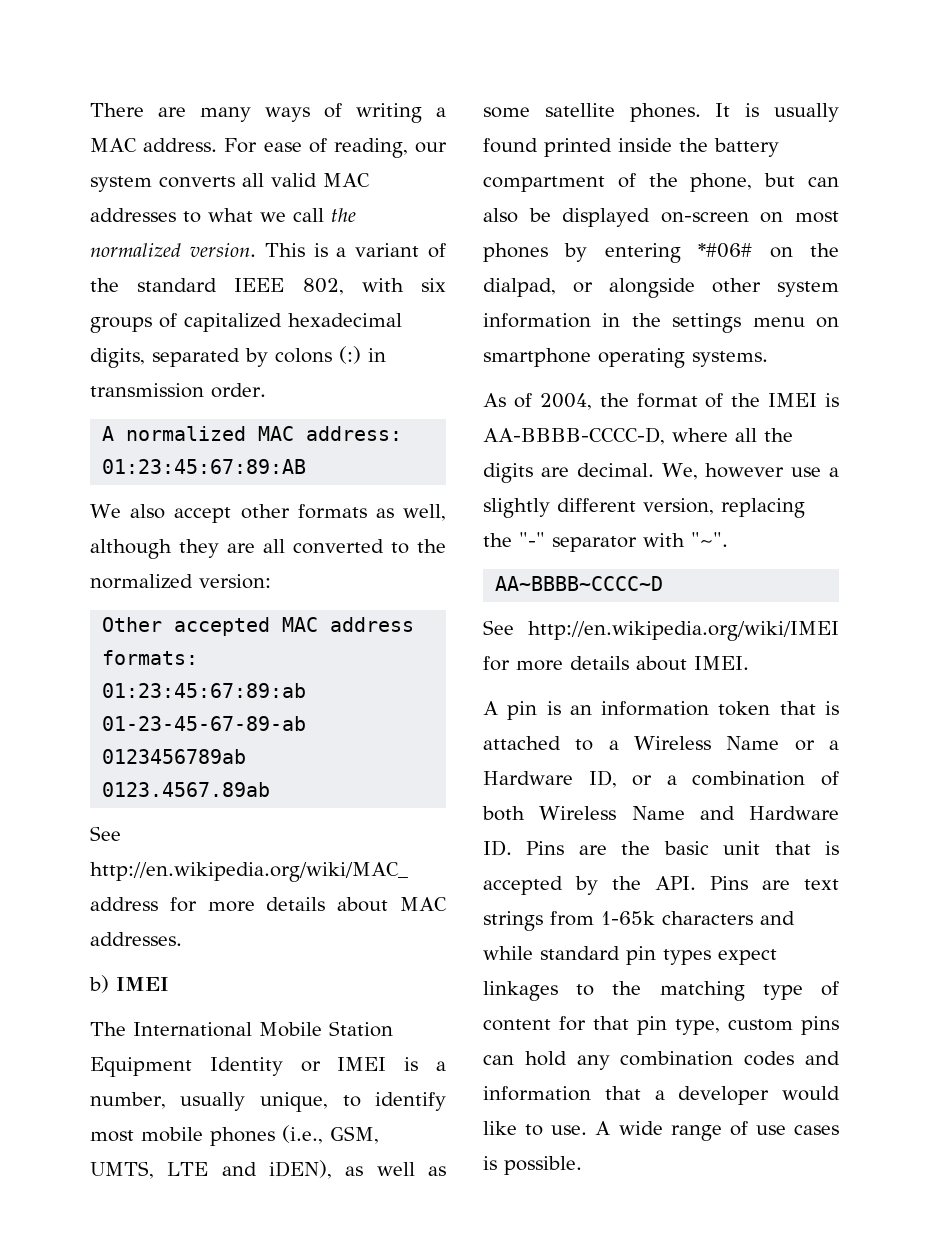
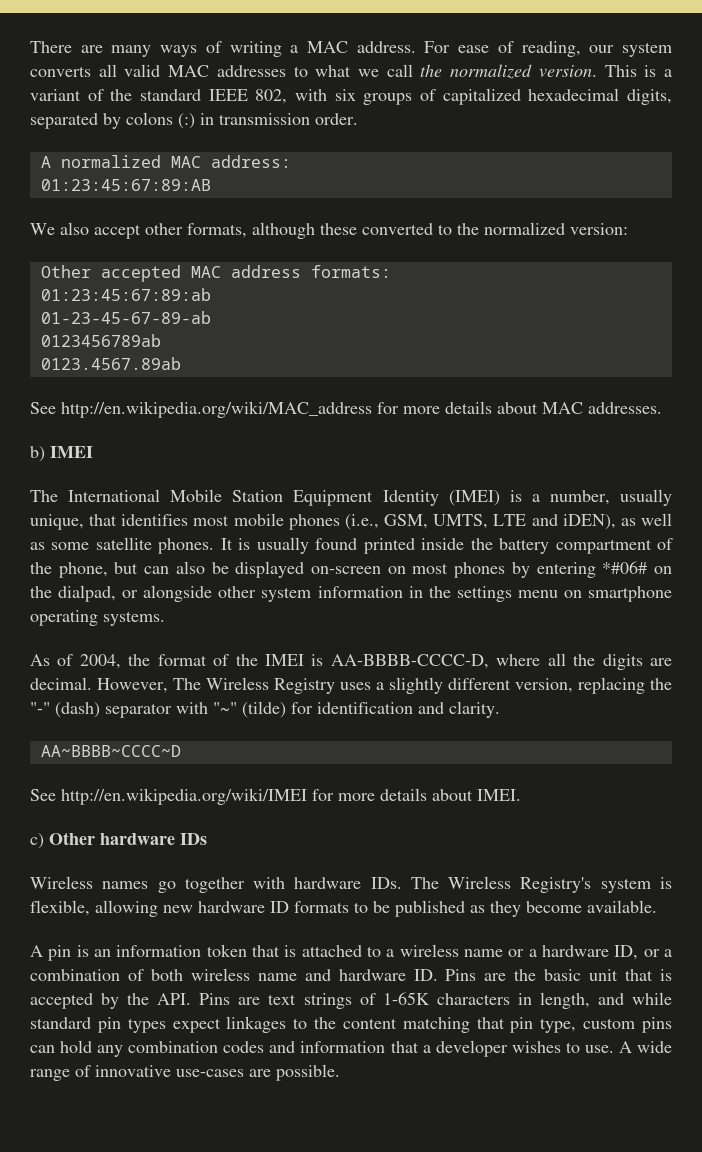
- We also accept other formats as well, although they are all converted to the normalized version:
+ We also accept other formats, although these converted to the normalized version:
- The International Mobile Station Equipment Identity or IMEI is a number, usually unique, to identify most mobile phones (i.e., GSM, UMTS, LTE and iDEN), as well as some satellite phones.
+ The International Mobile Station Equipment Identity (IMEI) is a number, usually unique, that identifies most mobile phones (i.e., GSM, UMTS, LTE and iDEN), as well as some satellite phones.
- We, however use a slightly different version, replacing the "-" separator with "~".
+ However, The Wireless Registry uses a slightly different version, replacing the "-" (dash) separator with "~" (tilde) for identification and clarity.
+ c) Other hardware IDs
+ Wireless names go together with hardware IDs. The Wireless Registry's system is flexible, allowing new hardware ID formats to be published as they become available.
- A pin is an information token that is attached to a Wireless Name or a Hardware ID, or a combination of both Wireless Name and Hardware ID. Pins are the basic unit that is accepted by the API. Pins are text strings from 1-65k characters and while standard pin types expect linkages to the matching type of content for that pin type, custom pins can hold any combination codes and information that a developer would like to use.
+ A pin is an information token that is attached to a wireless name or a hardware ID, or a combination of both wireless name and hardware ID. Pins are the basic unit that is accepted by the API. Pins are text strings of 1-65K characters in length, and while standard pin types expect linkages to the content matching that pin type, custom pins can hold any combination codes and information that a developer wishes to use.
- A wide range of use cases is possible.
+ A wide range of innovative use-cases are possible.

